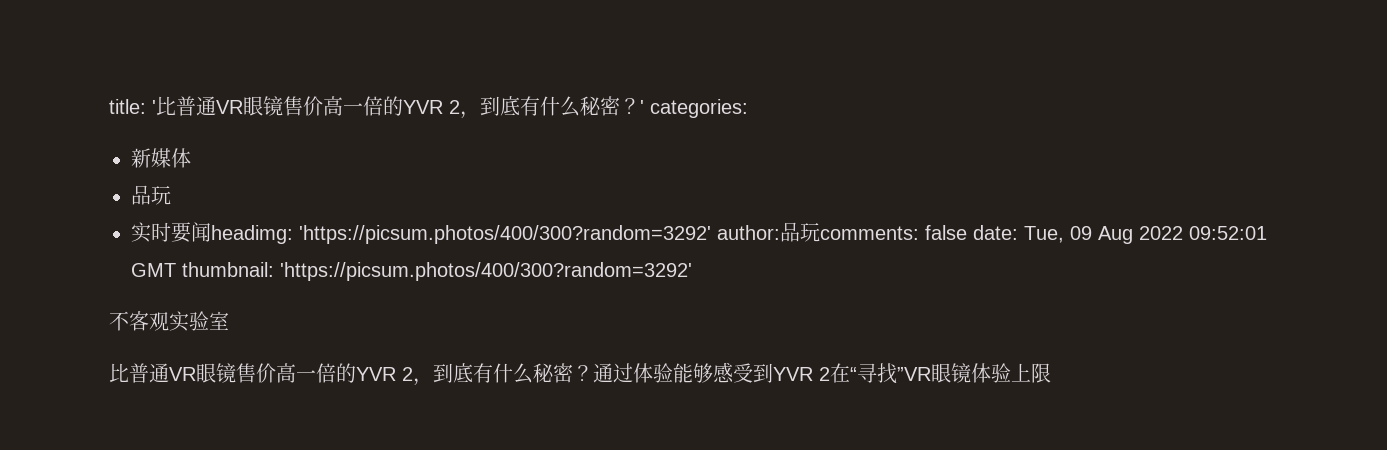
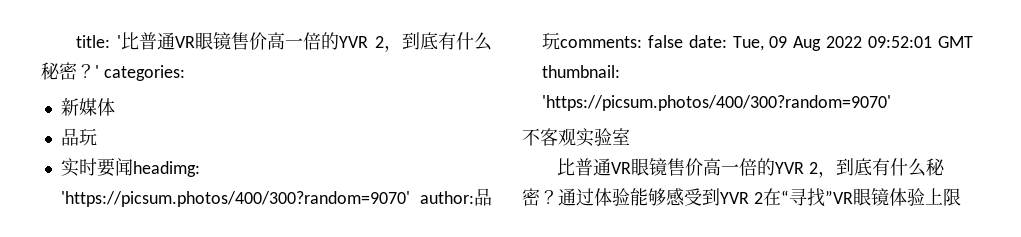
- 实时要闻headimg: 'https://picsum.photos/400/300?random=3292' author:品玩comments: false date: Tue, 09 Aug 2022 09:52:01 GMT thumbnail: 'https://picsum.photos/400/300?random=3292'
+ 实时要闻headimg: 'https://picsum.photos/400/300?random=9070' author:品玩comments: false date: Tue, 09 Aug 2022 09:52:01 GMT thumbnail: 'https://picsum.photos/400/300?random=9070'

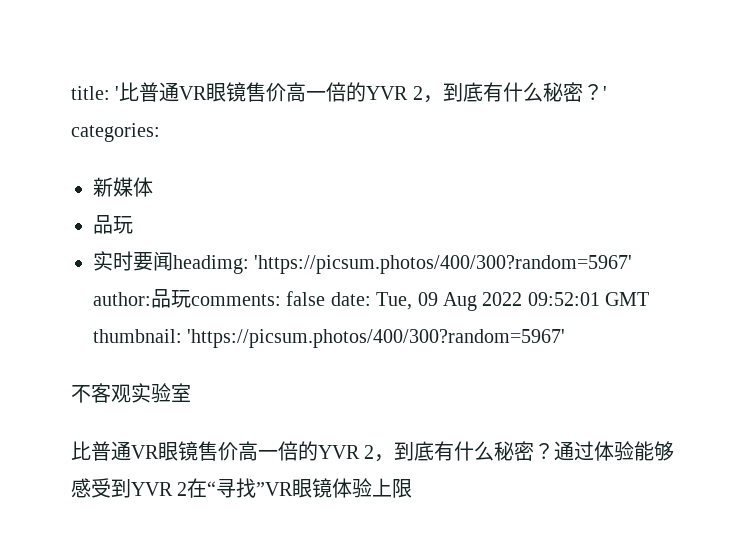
- 实时要闻headimg: 'https://picsum.photos/400/300?random=9070' author:品玩comments: false date: Tue, 09 Aug 2022 09:52:01 GMT thumbnail: 'https://picsum.photos/400/300?random=9070'
+ 实时要闻headimg: 'https://picsum.photos/400/300?random=5967' author:品玩comments: false date: Tue, 09 Aug 2022 09:52:01 GMT thumbnail: 'https://picsum.photos/400/300?random=5967'

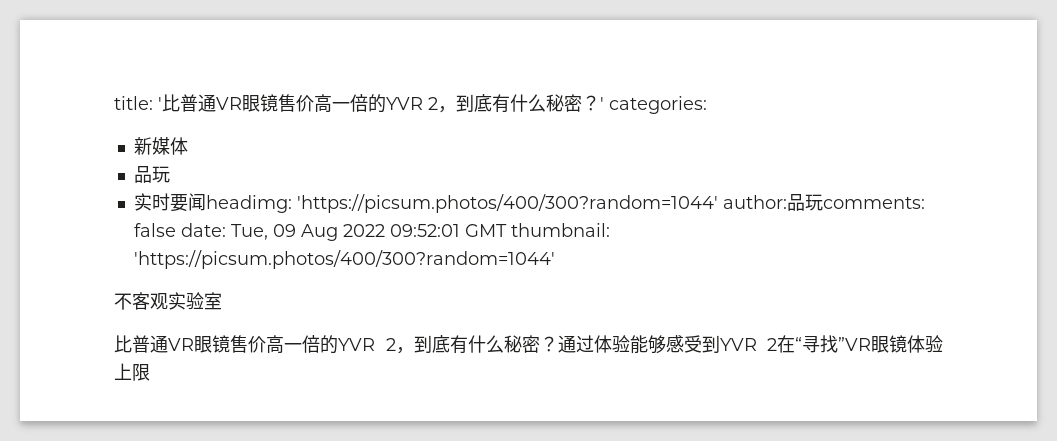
- 实时要闻headimg: 'https://picsum.photos/400/300?random=5967' author:品玩comments: false date: Tue, 09 Aug 2022 09:52:01 GMT thumbnail: 'https://picsum.photos/400/300?random=5967'
+ 实时要闻headimg: 'https://picsum.photos/400/300?random=1044' author:品玩comments: false date: Tue, 09 Aug 2022 09:52:01 GMT thumbnail: 'https://picsum.photos/400/300?random=1044'

